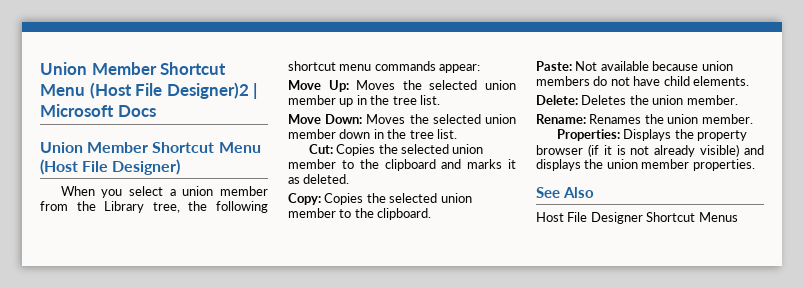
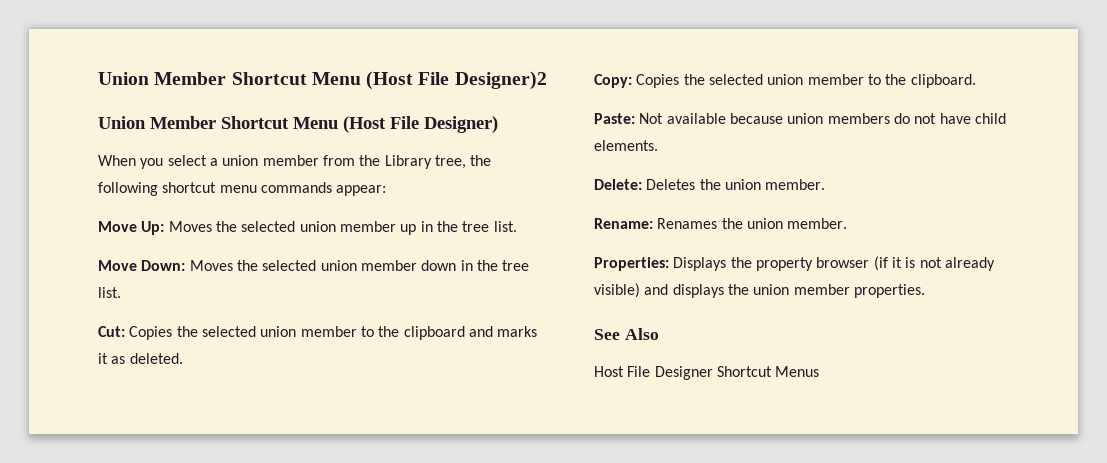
- Union Member Shortcut Menu (Host File Designer)2 | Microsoft Docs
+ Union Member Shortcut Menu (Host File Designer)2

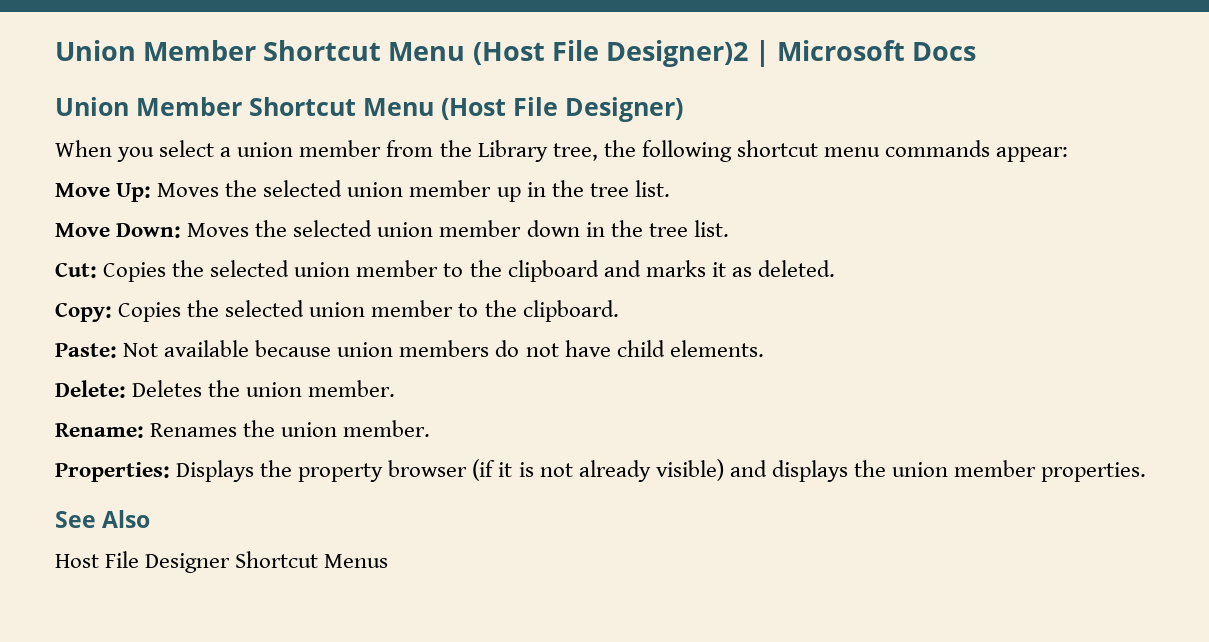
- Union Member Shortcut Menu (Host File Designer)2
+ Union Member Shortcut Menu (Host File Designer)2 | Microsoft Docs

